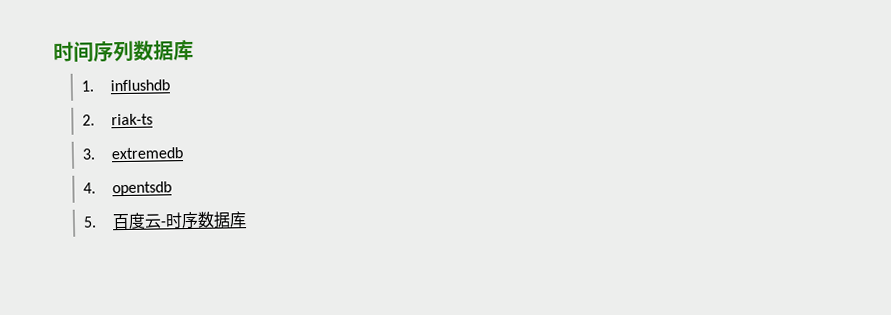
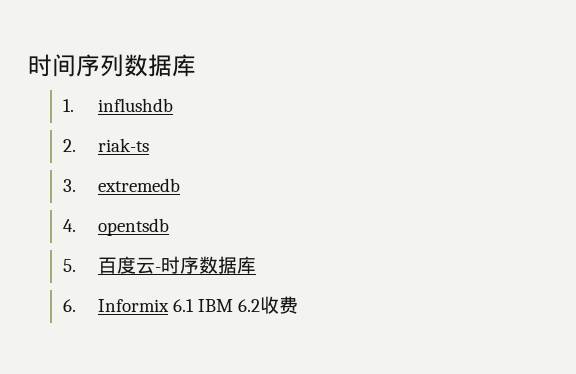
+ 6. Informix 6.1 IBM 6.2收费

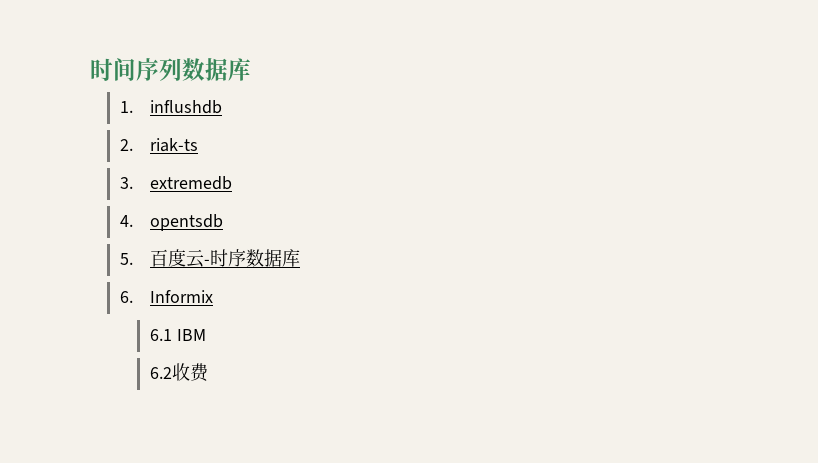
- 6. Informix 6.1 IBM 6.2收费
+ 6. Informix
+ 6.1 IBM
+ 6.2收费

